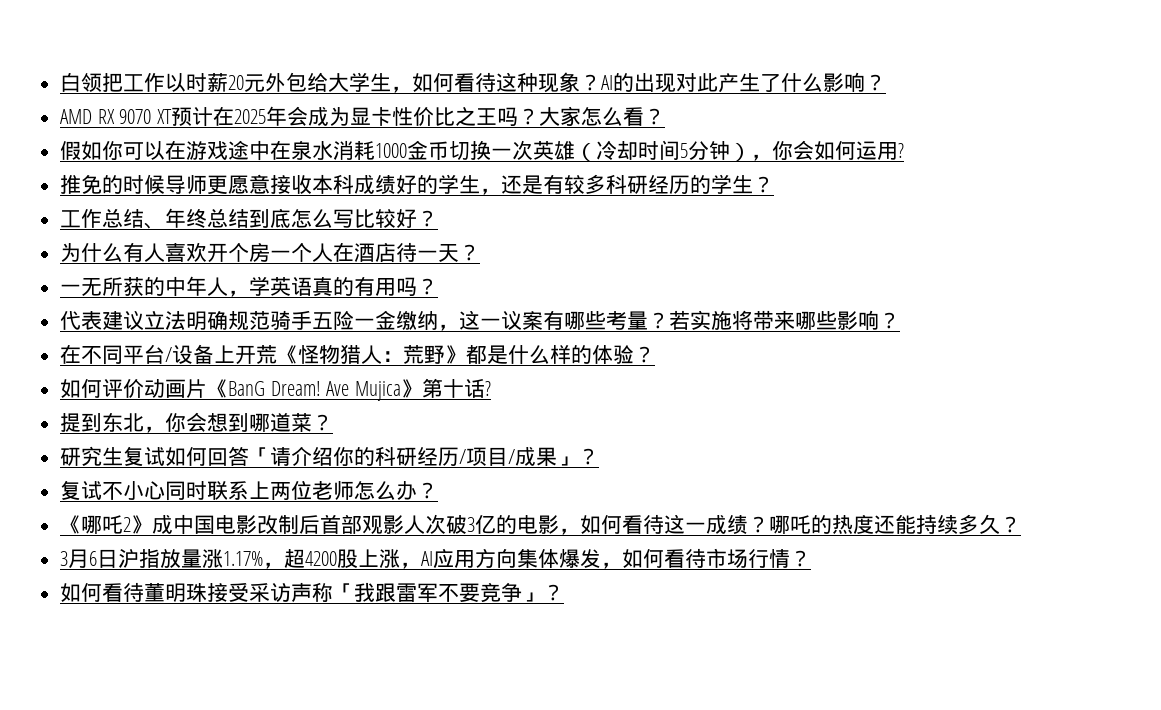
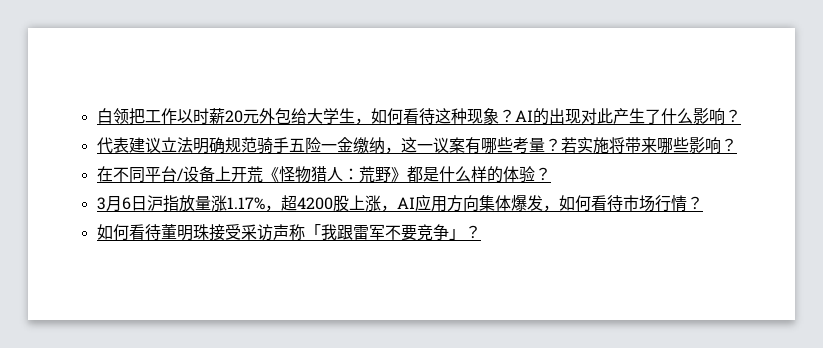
- AMD RX 9070 XT预计在2025年会成为显卡性价比之王吗？大家怎么看？
- 假如你可以在游戏途中在泉水消耗1000金币切换一次英雄（冷却时间5分钟），你会如何运用?
- 推免的时候导师更愿意接收本科成绩好的学生，还是有较多科研经历的学生？
- 工作总结、年终总结到底怎么写比较好？
- 为什么有人喜欢开个房一个人在酒店待一天？
- 一无所获的中年人，学英语真的有用吗？
- 如何评价动画片《BanG Dream! Ave Mujica》第十话?
- 提到东北，你会想到哪道菜？
- 研究生复试如何回答「请介绍你的科研经历/项目/成果」？
- 复试不小心同时联系上两位老师怎么办？
- 《哪吒2》成中国电影改制后首部观影人次破3亿的电影，如何看待这一成绩？哪吒的热度还能持续多久？

